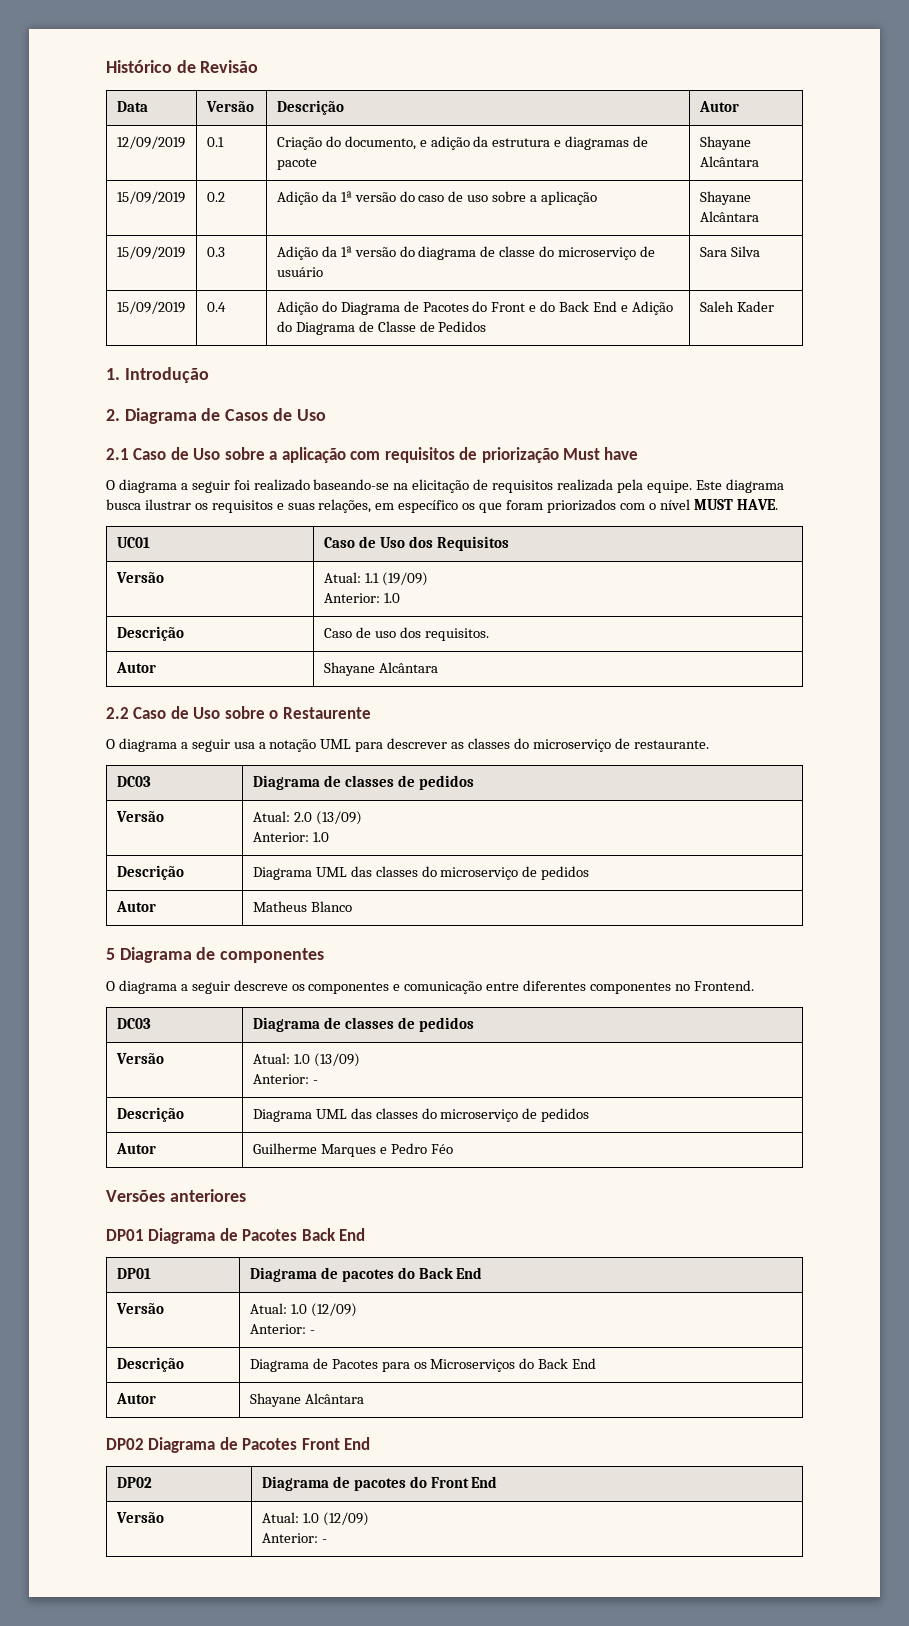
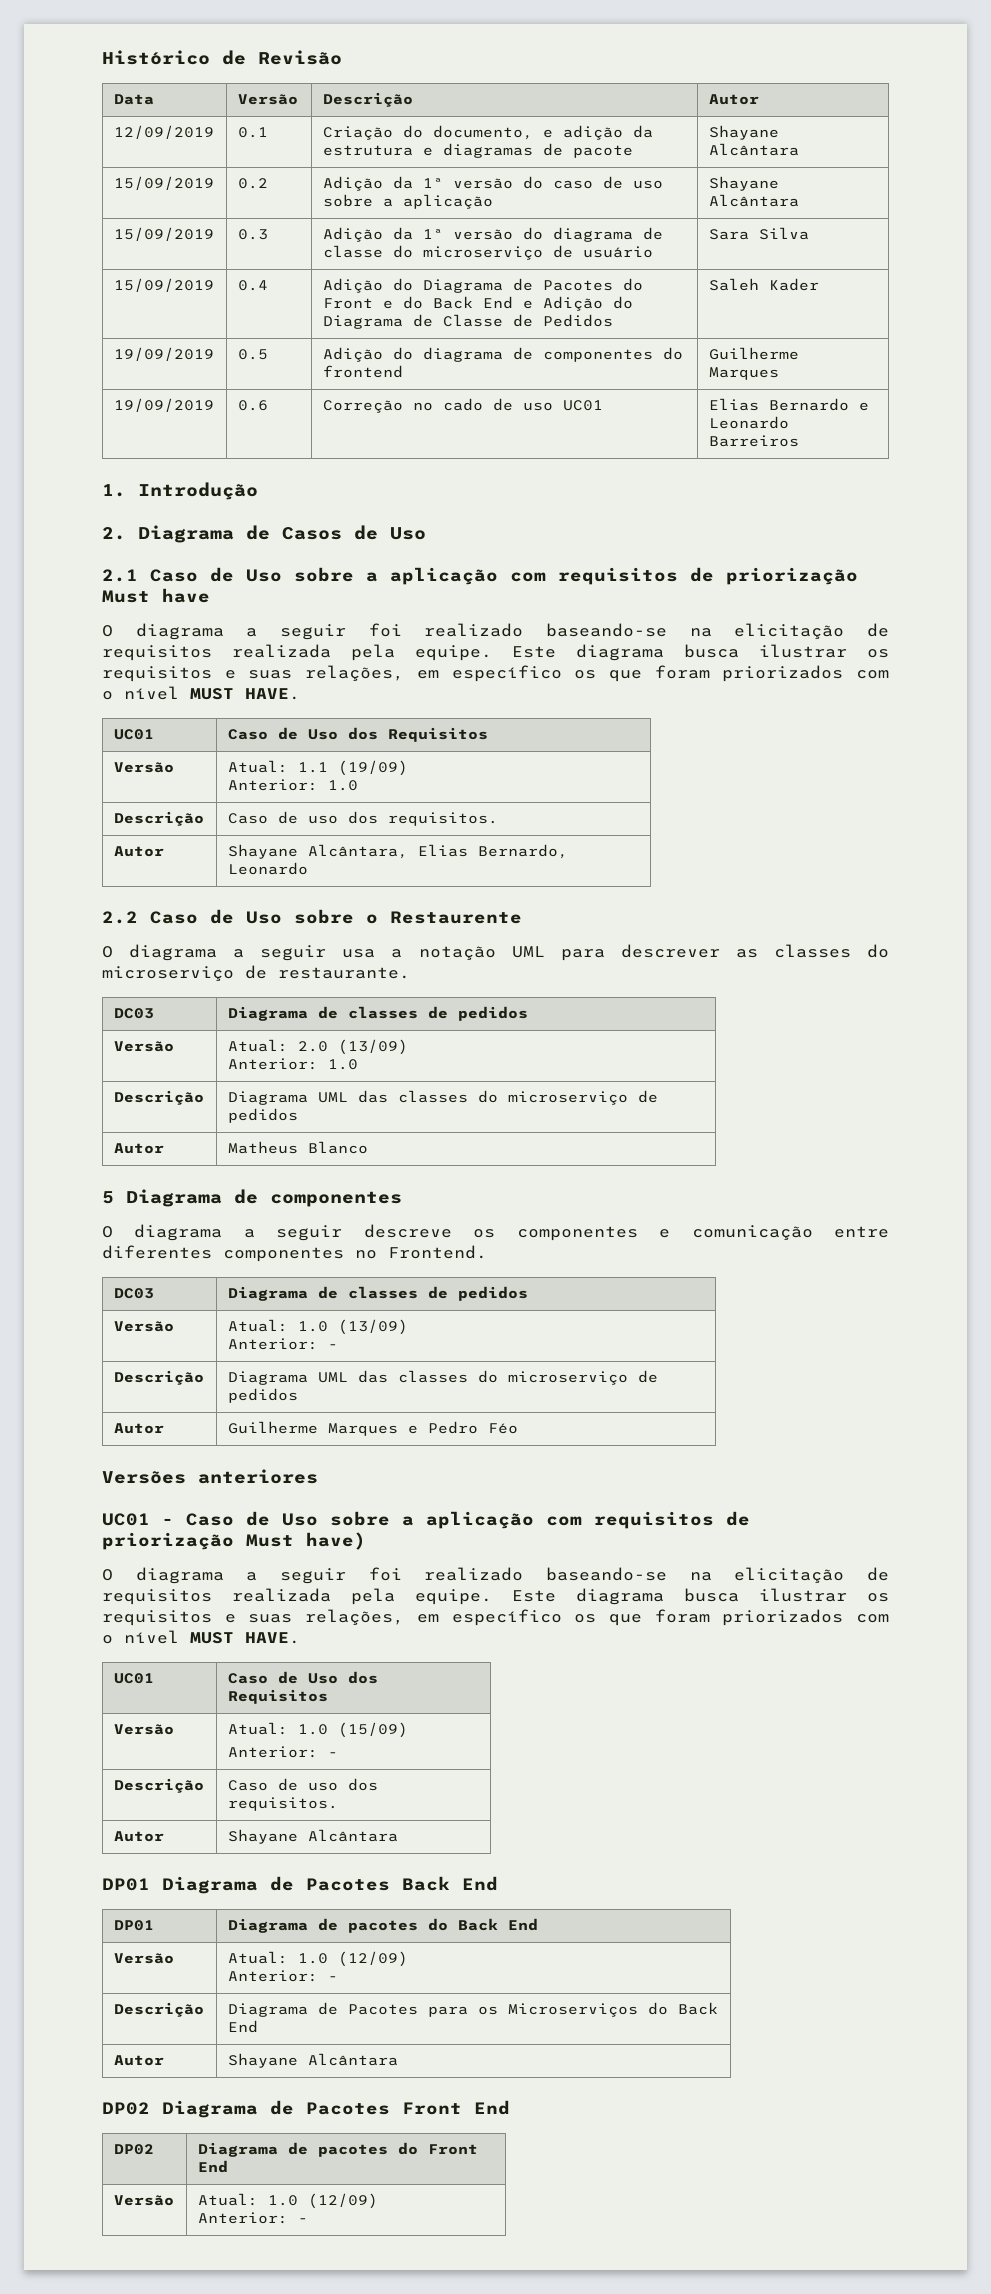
+ 19/09/2019 | 0.5 | Adição do diagrama de componentes do frontend | Guilherme Marques
+ 19/09/2019 | 0.6 | Correção no cado de uso UC01 | Elias Bernardo e Leonardo Barreiros
  Versão | Atual: 1.1 (19/09)
  Anterior: 1.0
  Descrição | Caso de uso dos requisitos.
- Autor | Shayane Alcântara
+ Autor | Shayane Alcântara, Elias Bernardo, Leonardo
+ UC01 - Caso de Uso sobre a aplicação com requisitos de priorização Must have)
+ O diagrama a seguir foi realizado baseando-se na elicitação de requisitos realizada pela equipe. Este diagrama busca ilustrar os requisitos e suas relações, em específico os que foram priorizados com o nível MUST HAVE.
+ UC01 | Caso de Uso dos Requisitos
+ Versão | Atual: 1.0 (15/09)
+ Anterior: -
+ Descrição | Caso de uso dos requisitos.
+ Autor | Shayane Alcântara

